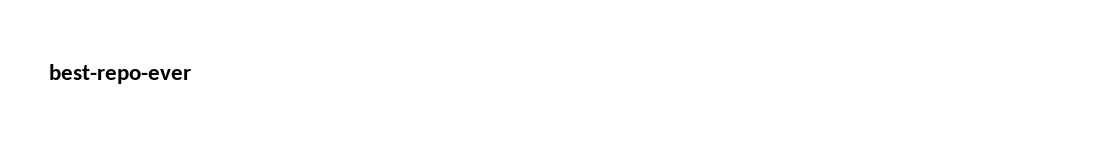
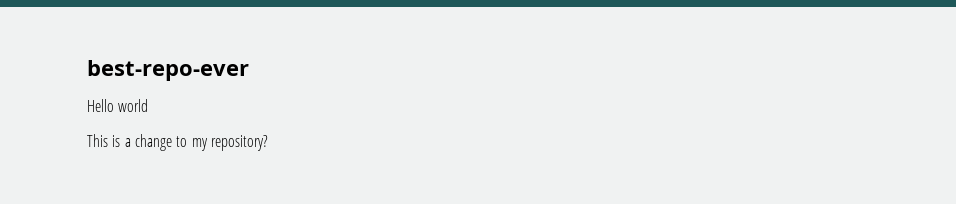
+ Hello world
+ This is a change to my repository?

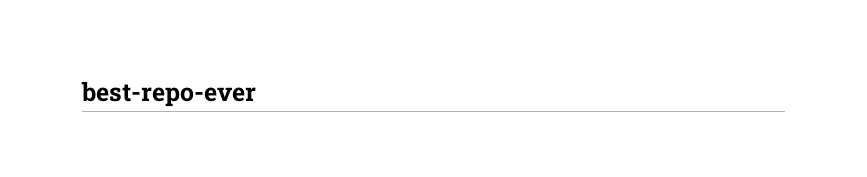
- Hello world
- This is a change to my repository?

